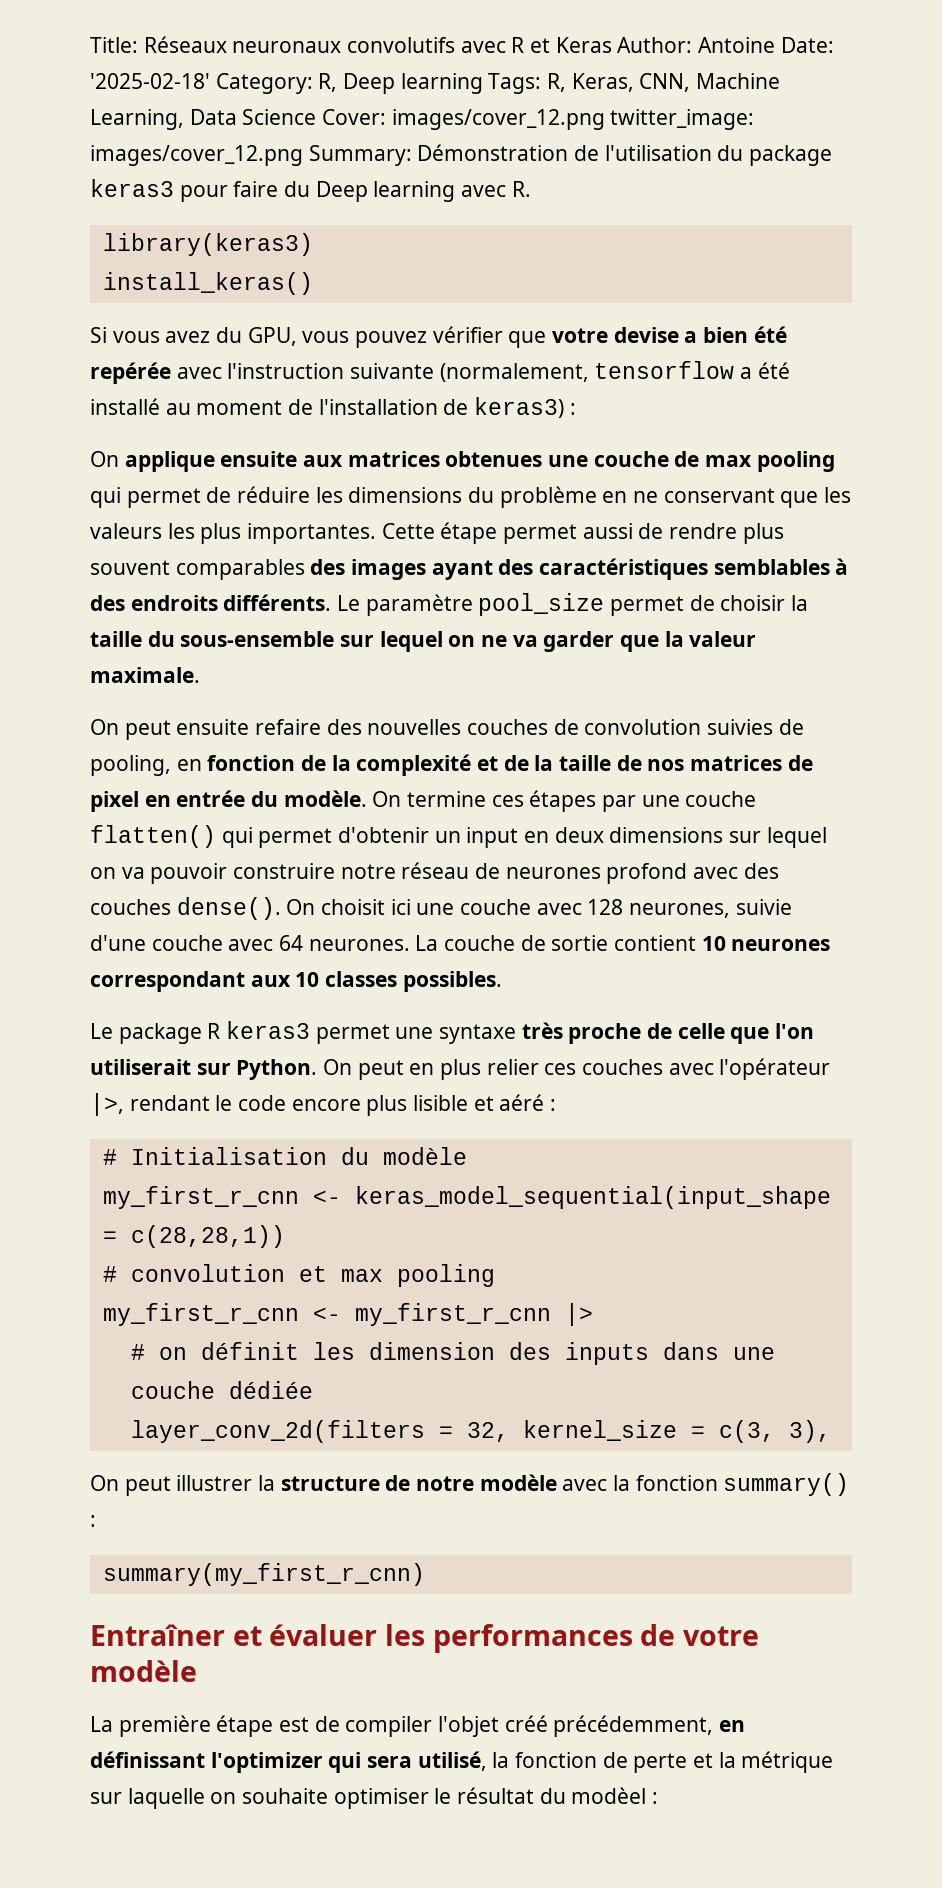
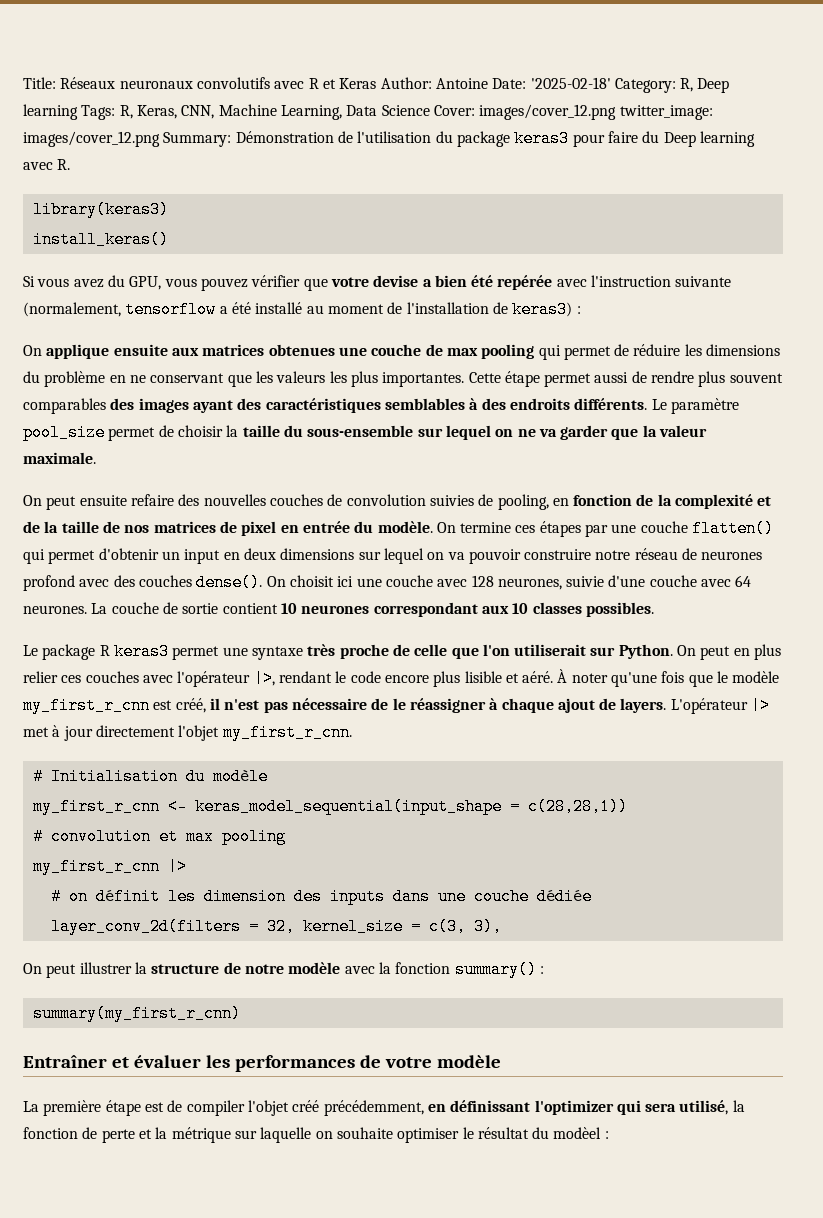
- On peut en plus relier ces couches avec l'opérateur |>, rendant le code encore plus lisible et aéré :
+ On peut en plus relier ces couches avec l'opérateur |>, rendant le code encore plus lisible et aéré. À noter qu'une fois que le modèle my_first_r_cnn est créé, il n'est pas nécessaire de le réassigner à chaque ajout de layers. L'opérateur |> met à jour directement l'objet my_first_r_cnn.
- my_first_r_cnn <- my_first_r_cnn |>
+ my_first_r_cnn |>

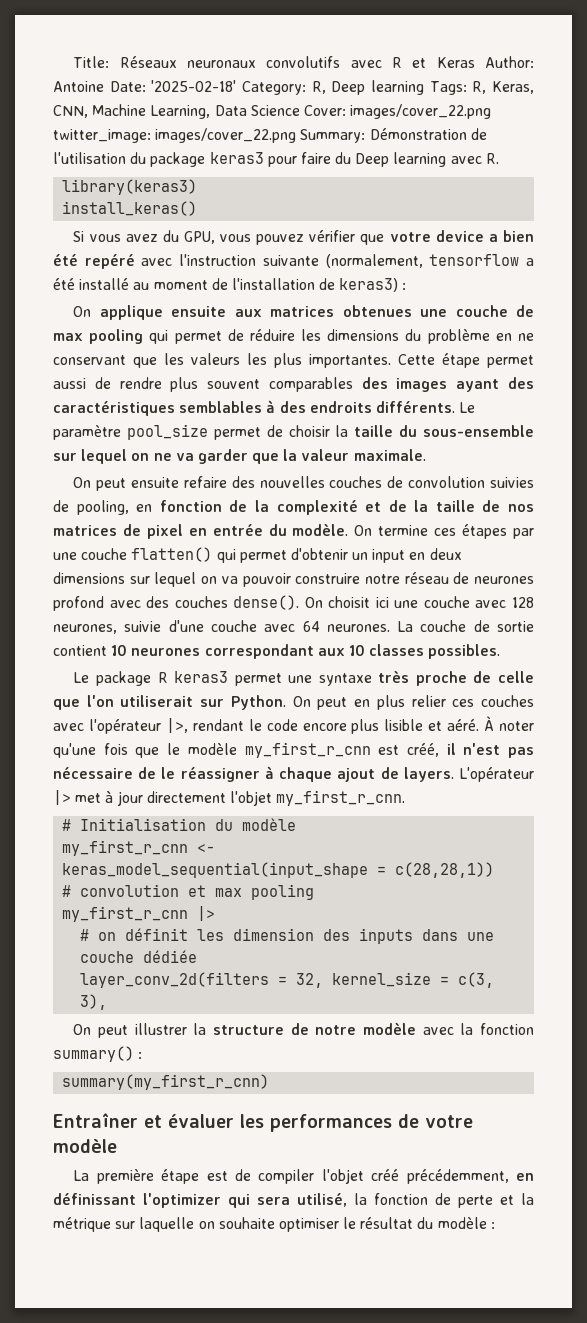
- Title: Réseaux neuronaux convolutifs avec R et Keras Author: Antoine Date: '2025-02-18' Category: R, Deep learning Tags: R, Keras, CNN, Machine Learning, Data Science Cover: images/cover_12.png twitter_image: images/cover_12.png Summary: Démonstration de l'utilisation du package keras3 pour faire du Deep learning avec R.
+ Title: Réseaux neuronaux convolutifs avec R et Keras Author: Antoine Date: '2025-02-18' Category: R, Deep learning Tags: R, Keras, CNN, Machine Learning, Data Science Cover: images/cover_22.png twitter_image: images/cover_22.png Summary: Démonstration de l'utilisation du package keras3 pour faire du Deep learning avec R.
- Si vous avez du GPU, vous pouvez vérifier que votre devise a bien été repérée avec l'instruction suivante (normalement, tensorflow a été installé au moment de l'installation de keras3) :
+ Si vous avez du GPU, vous pouvez vérifier que votre device a bien été repéré avec l'instruction suivante (normalement, tensorflow a été installé au moment de l'installation de keras3) :
- La première étape est de compiler l'objet créé précédemment, en définissant l'optimizer qui sera utilisé, la fonction de perte et la métrique sur laquelle on souhaite optimiser le résultat du modèel :
+ La première étape est de compiler l'objet créé précédemment, en définissant l'optimizer qui sera utilisé, la fonction de perte et la métrique sur laquelle on souhaite optimiser le résultat du modèle :

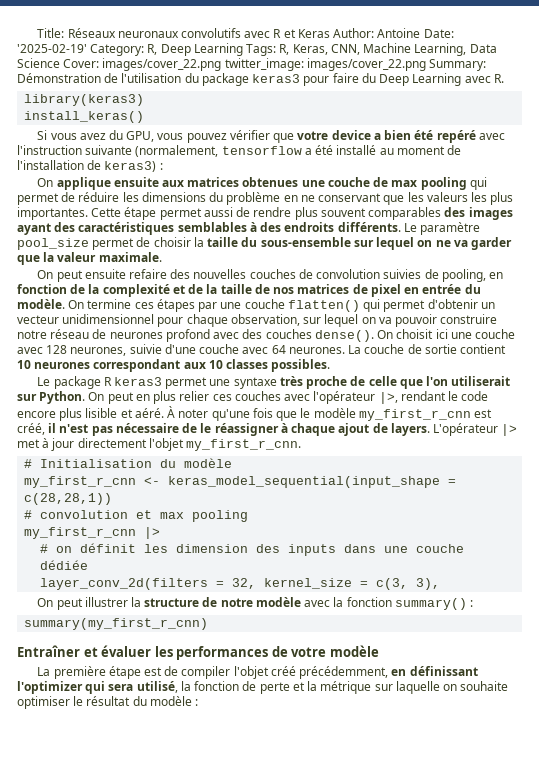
- Title: Réseaux neuronaux convolutifs avec R et Keras Author: Antoine Date: '2025-02-18' Category: R, Deep learning Tags: R, Keras, CNN, Machine Learning, Data Science Cover: images/cover_22.png twitter_image: images/cover_22.png Summary: Démonstration de l'utilisation du package keras3 pour faire du Deep learning avec R.
+ Title: Réseaux neuronaux convolutifs avec R et Keras Author: Antoine Date: '2025-02-19' Category: R, Deep Learning Tags: R, Keras, CNN, Machine Learning, Data Science Cover: images/cover_22.png twitter_image: images/cover_22.png Summary: Démonstration de l'utilisation du package keras3 pour faire du Deep Learning avec R.
- On termine ces étapes par une couche flatten() qui permet d'obtenir un input en deux dimensions sur lequel on va pouvoir construire notre réseau de neurones profond avec des couches dense().
+ On termine ces étapes par une couche flatten() qui permet d'obtenir un vecteur unidimensionnel pour chaque observation, sur lequel on va pouvoir construire notre réseau de neurones profond avec des couches dense().

